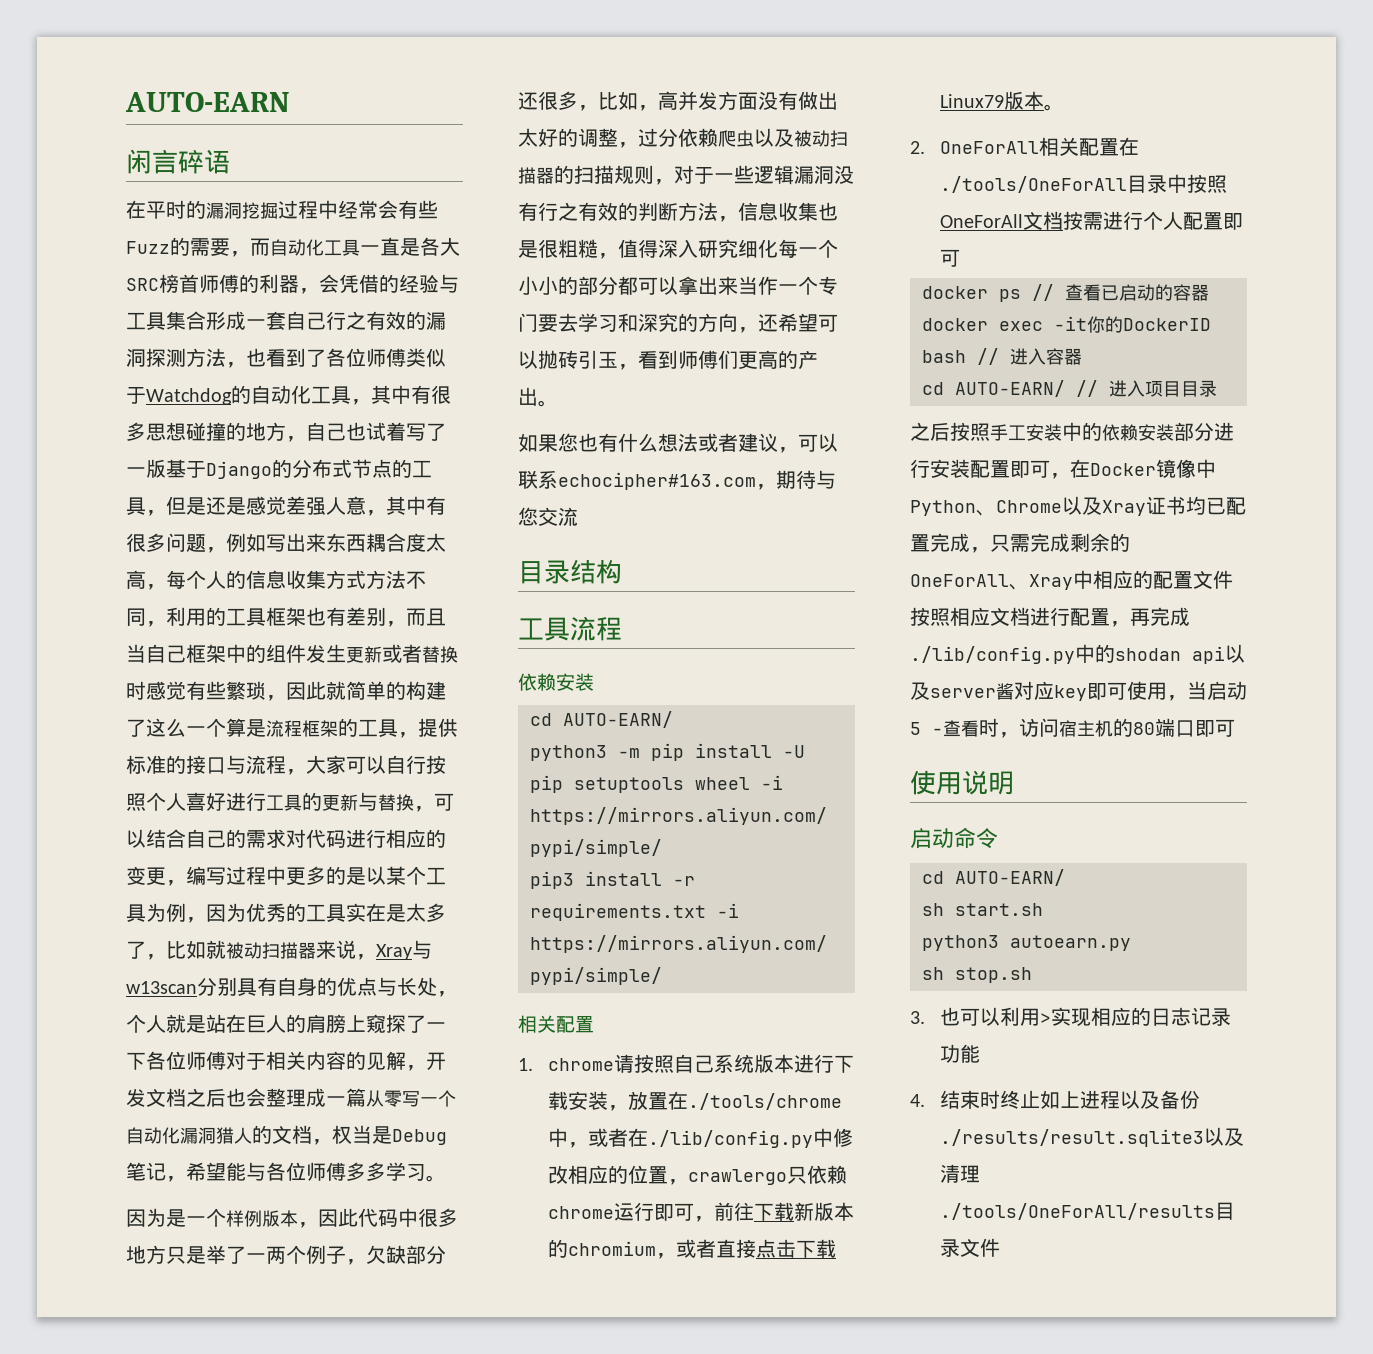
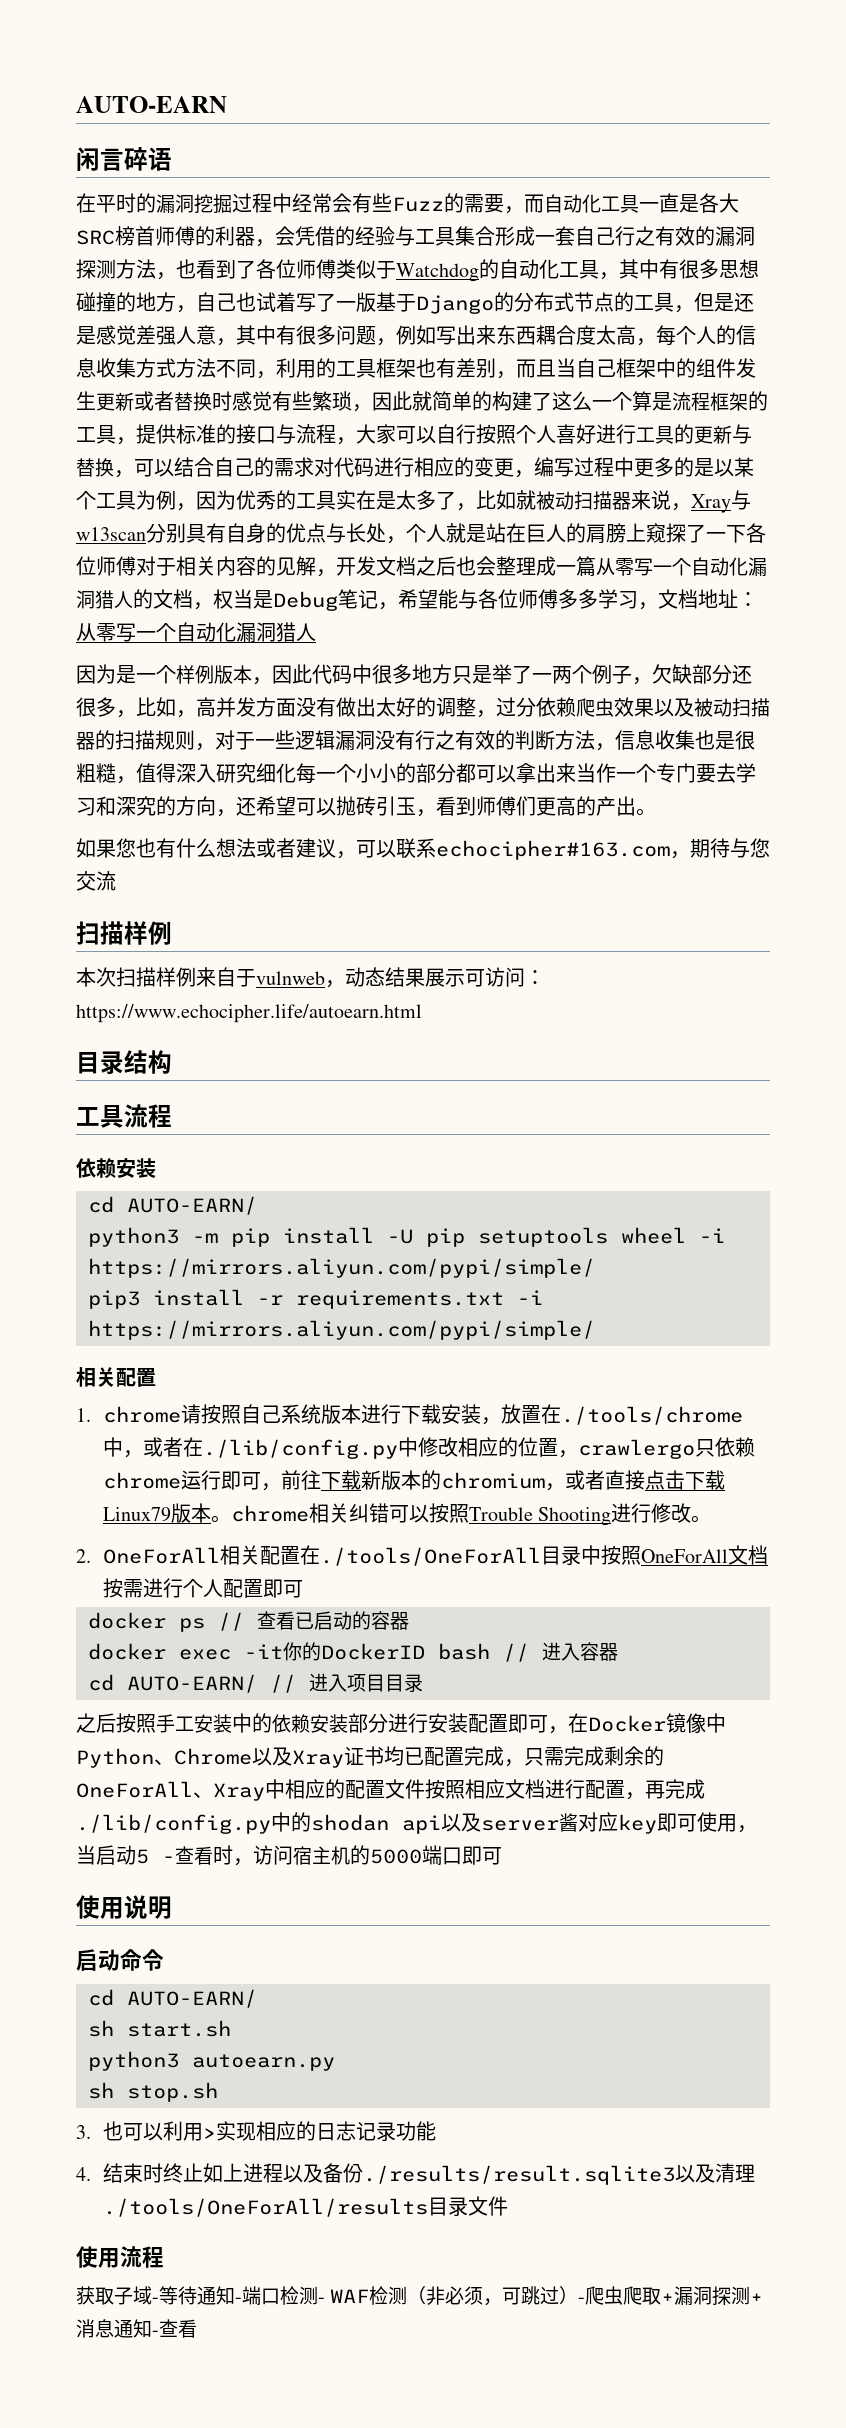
- 在平时的漏洞挖掘过程中经常会有些Fuzz的需要，而自动化工具一直是各大SRC榜首师傅的利器，会凭借的经验与工具集合形成一套自己行之有效的漏洞探测方法，也看到了各位师傅类似于Watchdog的自动化工具，其中有很多思想碰撞的地方，自己也试着写了一版基于Django的分布式节点的工具，但是还是感觉差强人意，其中有很多问题，例如写出来东西耦合度太高，每个人的信息收集方式方法不同，利用的工具框架也有差别，而且当自己框架中的组件发生更新或者替换时感觉有些繁琐，因此就简单的构建了这么一个算是流程框架的工具，提供标准的接口与流程，大家可以自行按照个人喜好进行工具的更新与替换，可以结合自己的需求对代码进行相应的变更，编写过程中更多的是以某个工具为例，因为优秀的工具实在是太多了，比如就被动扫描器来说，Xray与w13scan分别具有自身的优点与长处，个人就是站在巨人的肩膀上窥探了一下各位师傅对于相关内容的见解，开发文档之后也会整理成一篇从零写一个自动化漏洞猎人的文档，权当是Debug笔记，希望能与各位师傅多多学习。
+ 在平时的漏洞挖掘过程中经常会有些Fuzz的需要，而自动化工具一直是各大SRC榜首师傅的利器，会凭借的经验与工具集合形成一套自己行之有效的漏洞探测方法，也看到了各位师傅类似于Watchdog的自动化工具，其中有很多思想碰撞的地方，自己也试着写了一版基于Django的分布式节点的工具，但是还是感觉差强人意，其中有很多问题，例如写出来东西耦合度太高，每个人的信息收集方式方法不同，利用的工具框架也有差别，而且当自己框架中的组件发生更新或者替换时感觉有些繁琐，因此就简单的构建了这么一个算是流程框架的工具，提供标准的接口与流程，大家可以自行按照个人喜好进行工具的更新与替换，可以结合自己的需求对代码进行相应的变更，编写过程中更多的是以某个工具为例，因为优秀的工具实在是太多了，比如就被动扫描器来说，Xray与w13scan分别具有自身的优点与长处，个人就是站在巨人的肩膀上窥探了一下各位师傅对于相关内容的见解，开发文档之后也会整理成一篇从零写一个自动化漏洞猎人的文档，权当是Debug笔记，希望能与各位师傅多多学习，文档地址：从零写一个自动化漏洞猎人
- 因为是一个样例版本，因此代码中很多地方只是举了一两个例子，欠缺部分还很多，比如，高并发方面没有做出太好的调整，过分依赖爬虫以及被动扫描器的扫描规则，对于一些逻辑漏洞没有行之有效的判断方法，信息收集也是很粗糙，值得深入研究细化每一个小小的部分都可以拿出来当作一个专门要去学习和深究的方向，还希望可以抛砖引玉，看到师傅们更高的产出。
+ 因为是一个样例版本，因此代码中很多地方只是举了一两个例子，欠缺部分还很多，比如，高并发方面没有做出太好的调整，过分依赖爬虫效果以及被动扫描器的扫描规则，对于一些逻辑漏洞没有行之有效的判断方法，信息收集也是很粗糙，值得深入研究细化每一个小小的部分都可以拿出来当作一个专门要去学习和深究的方向，还希望可以抛砖引玉，看到师傅们更高的产出。
  如果您也有什么想法或者建议，可以联系echocipher#163.com，期待与您交流
+ 扫描样例
+ 本次扫描样例来自于vulnweb，动态结果展示可访问：https://www.echocipher.life/autoearn.html
- 1. chrome请按照自己系统版本进行下载安装，放置在./tools/chrome中，或者在./lib/config.py中修改相应的位置，crawlergo只依赖chrome运行即可，前往下载新版本的chromium，或者直接点击下载Linux79版本。
+ 1. chrome请按照自己系统版本进行下载安装，放置在./tools/chrome中，或者在./lib/config.py中修改相应的位置，crawlergo只依赖chrome运行即可，前往下载新版本的chromium，或者直接点击下载Linux79版本。chrome相关纠错可以按照Trouble Shooting进行修改。
- 之后按照手工安装中的依赖安装部分进行安装配置即可，在Docker镜像中Python、Chrome以及Xray证书均已配置完成，只需完成剩余的OneForAll、Xray中相应的配置文件按照相应文档进行配置，再完成./lib/config.py中的shodan api以及server酱对应key即可使用，当启动5 -查看时，访问宿主机的80端口即可
+ 之后按照手工安装中的依赖安装部分进行安装配置即可，在Docker镜像中Python、Chrome以及Xray证书均已配置完成，只需完成剩余的OneForAll、Xray中相应的配置文件按照相应文档进行配置，再完成./lib/config.py中的shodan api以及server酱对应key即可使用，当启动5 -查看时，访问宿主机的5000端口即可
+ 使用流程
+ 获取子域-等待通知-端口检测- WAF检测（非必须，可跳过）-爬虫爬取+漏洞探测+消息通知-查看

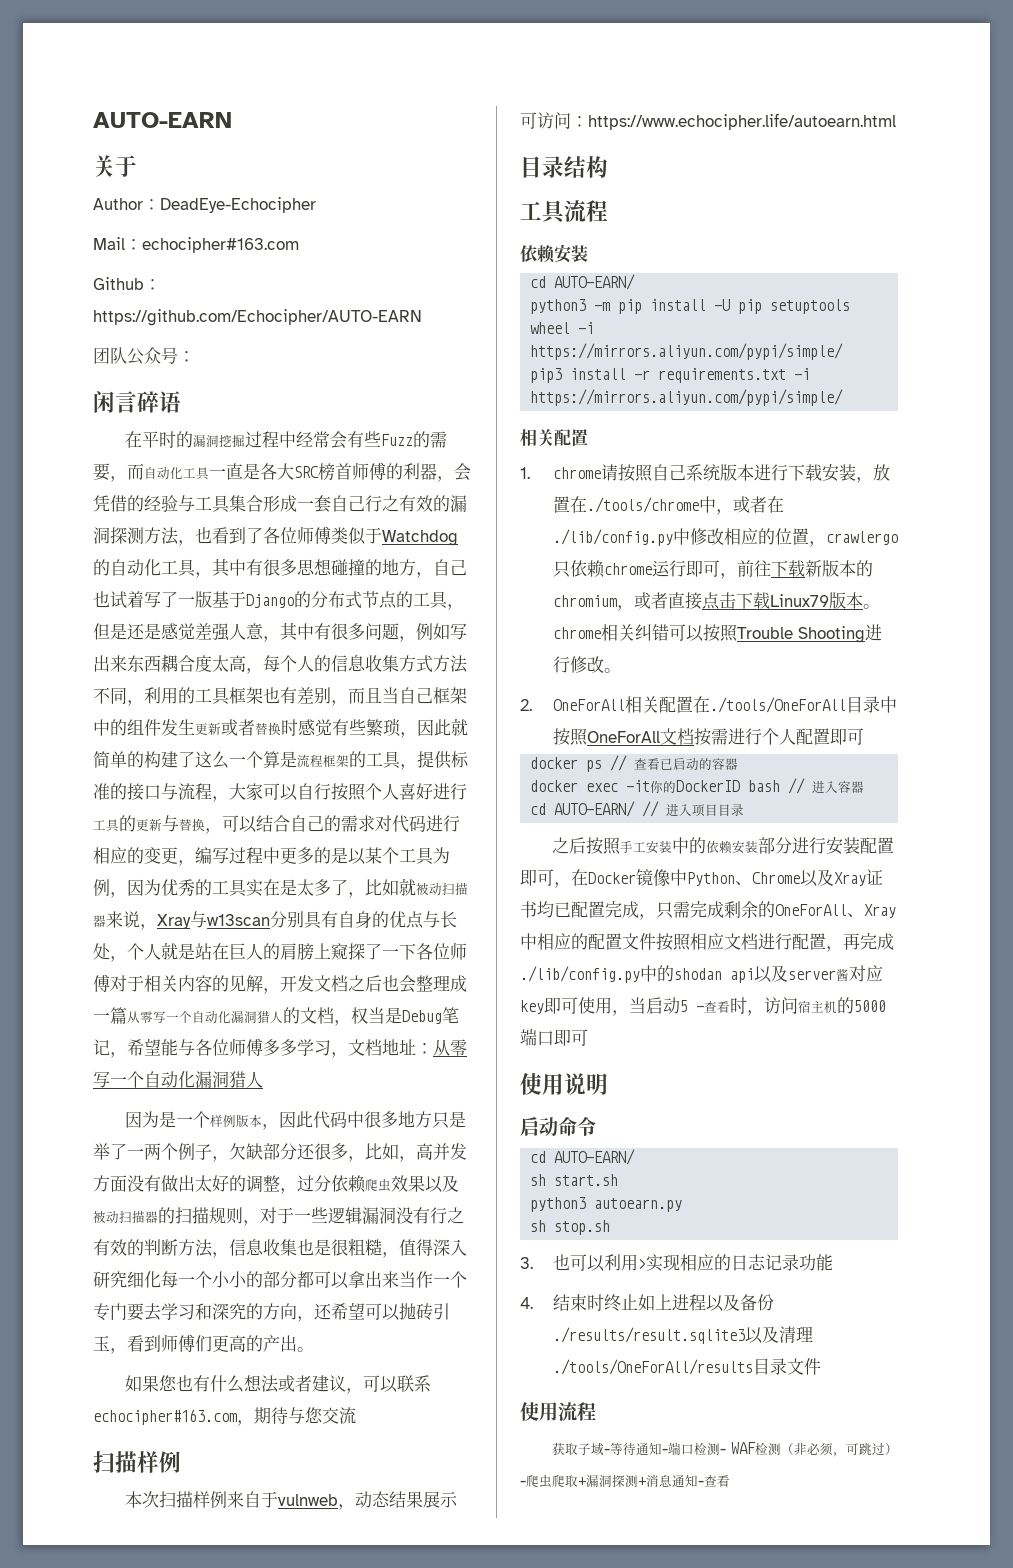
+ 关于
+ Author：DeadEye-Echocipher
+ Mail：echocipher#163.com
+ Github：https://github.com/Echocipher/AUTO-EARN
+ 团队公众号：

